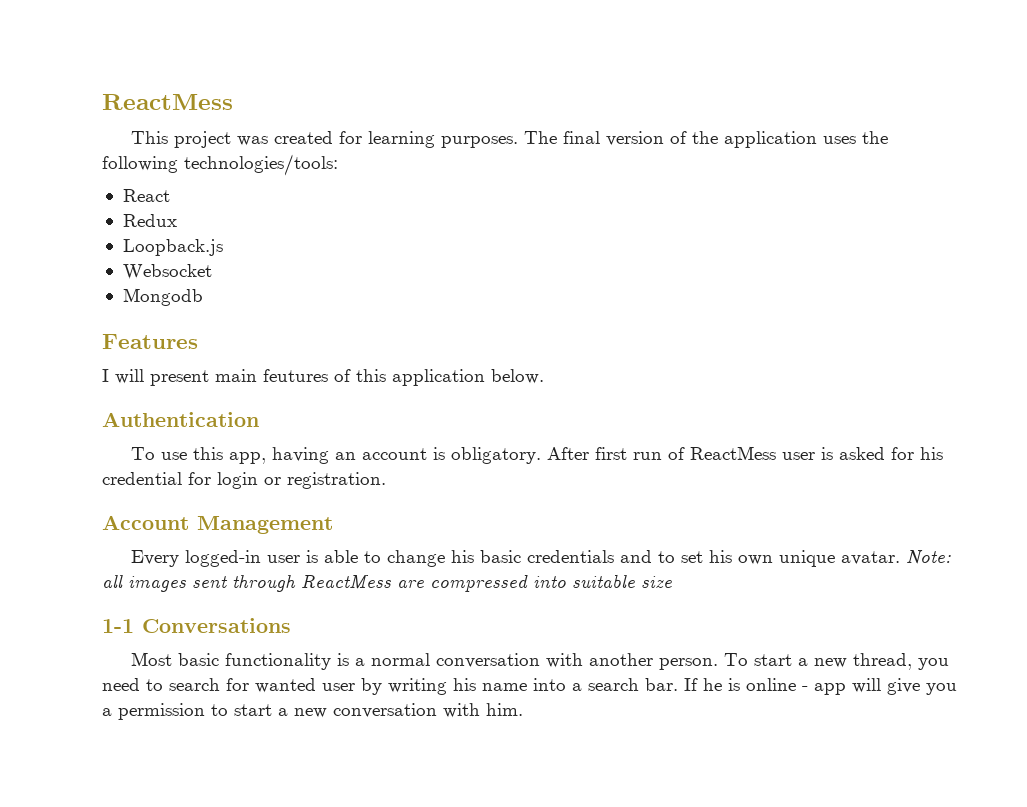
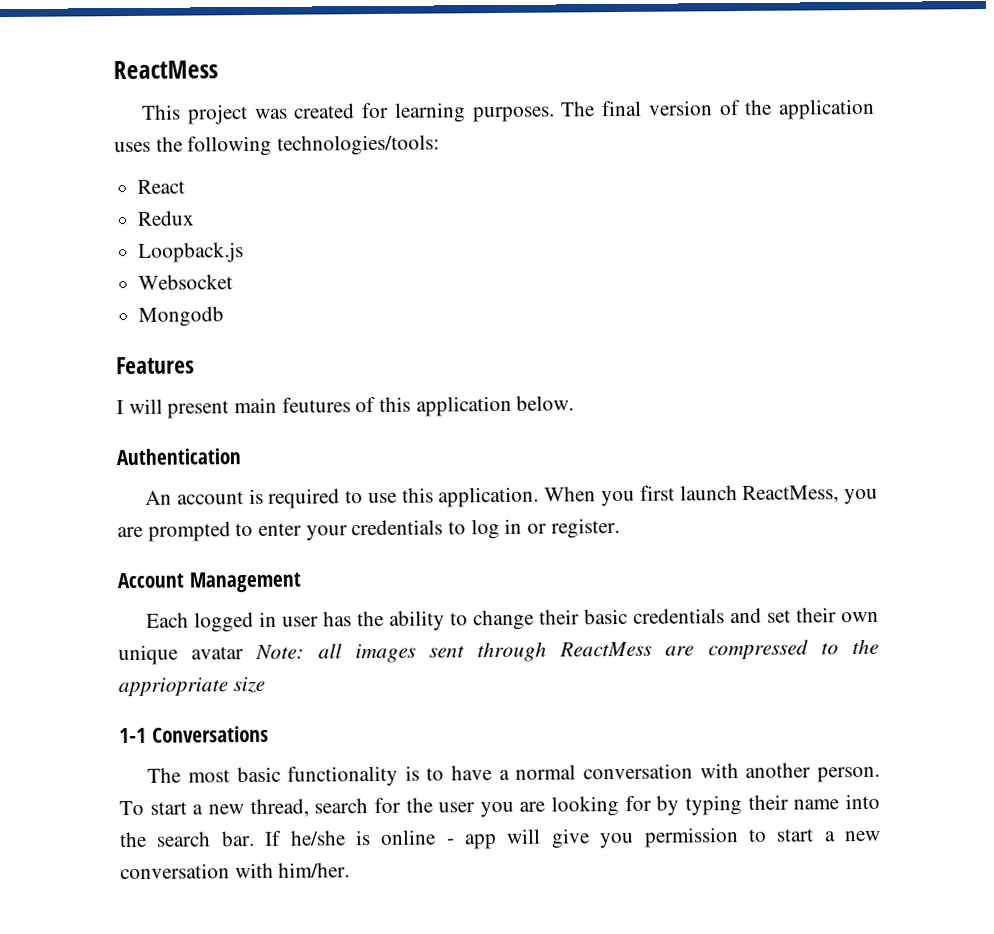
- To use this app, having an account is obligatory. After first run of ReactMess user is asked for his credential for login or registration.
+ An account is required to use this application. When you first launch ReactMess, you are prompted to enter your credentials to log in or register.
  Account Management
- Every logged-in user is able to change his basic credentials and to set his own unique avatar. Note: all images sent through ReactMess are compressed into suitable size
+ Each logged in user has the ability to change their basic credentials and set their own unique avatar Note: all images sent through ReactMess are compressed to the appriopriate size
- Most basic functionality is a normal conversation with another person.
+ The most basic functionality is to have a normal conversation with another person.
- To start a new thread, you need to search for wanted user by writing his name into a search bar.
+ To start a new thread, search for the user you are looking for by typing their name into the search bar.
- If he is online - app will give you a permission to start a new conversation with him.
+ If he/she is online - app will give you permission to start a new conversation with him/her.

